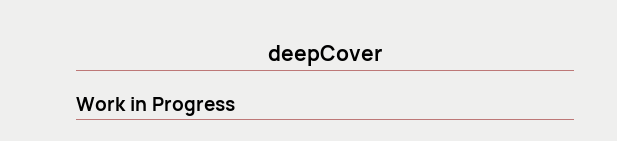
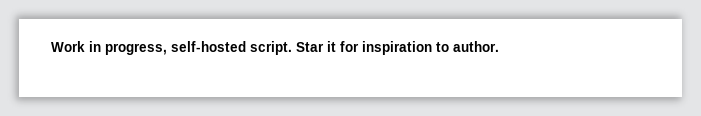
- deepCover
- Work in Progress
+ Work in progress, self-hosted script. Star it for inspiration to author.

